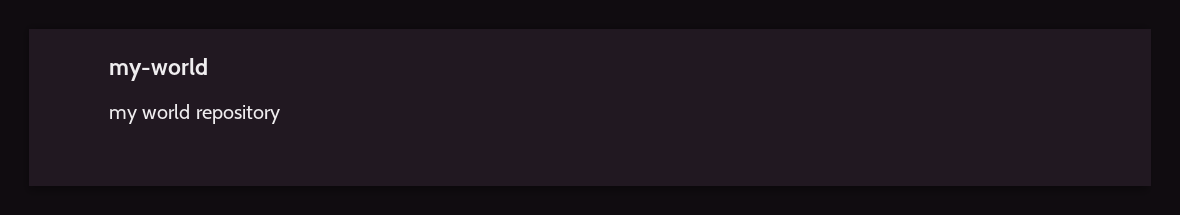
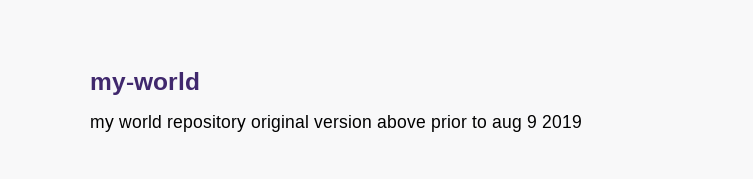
- my world repository
+ my world repository original version above prior to aug 9 2019

